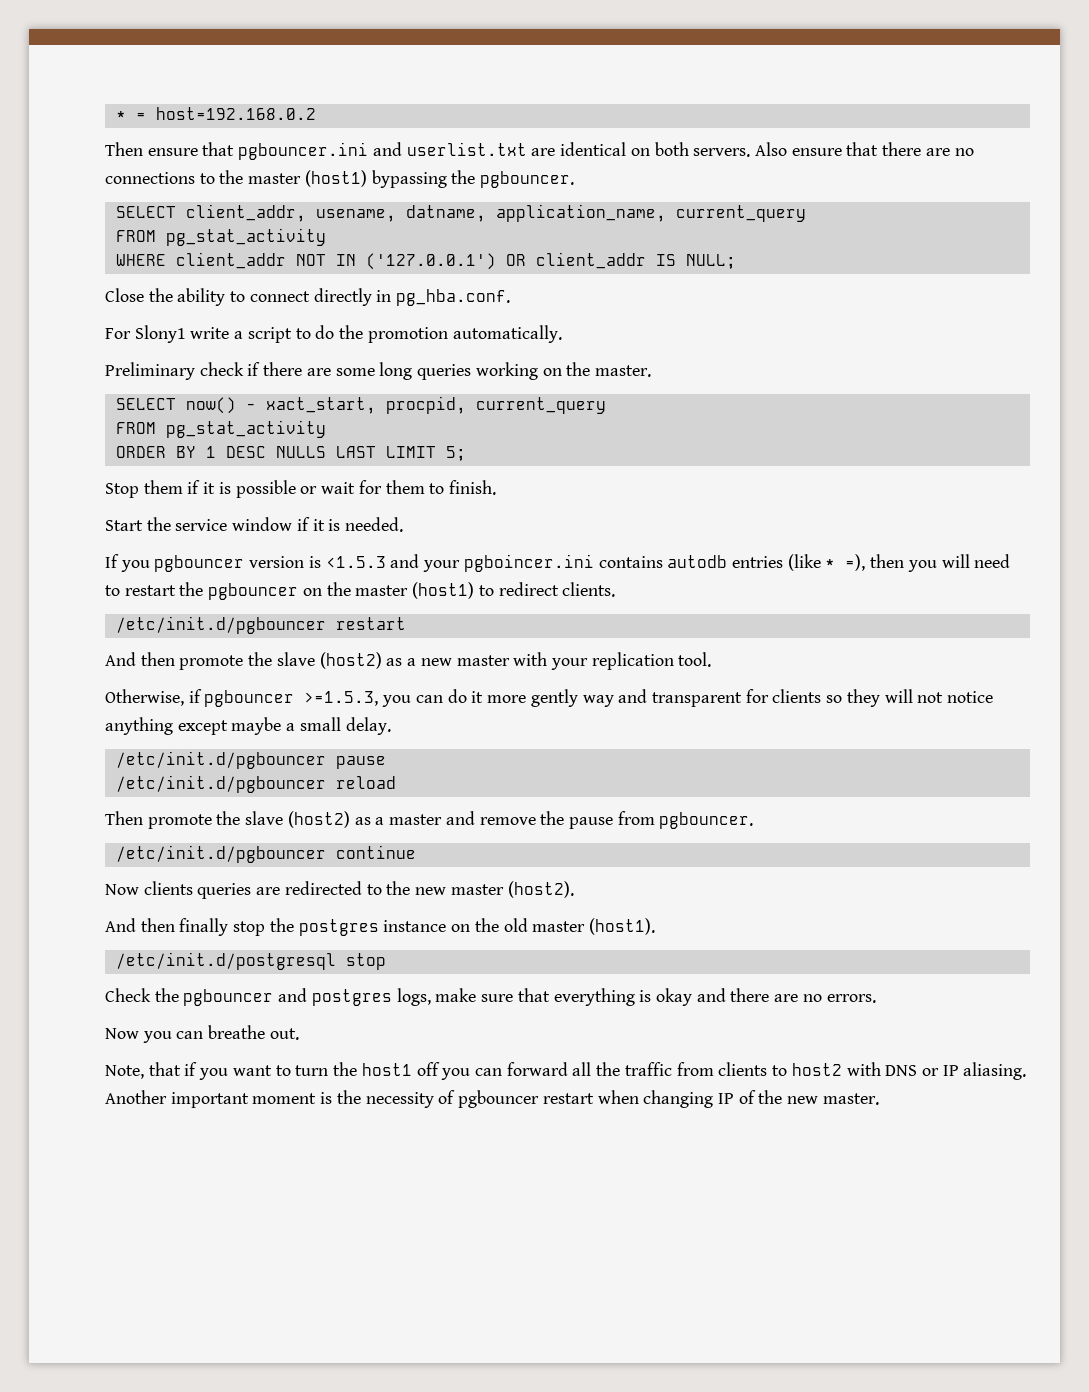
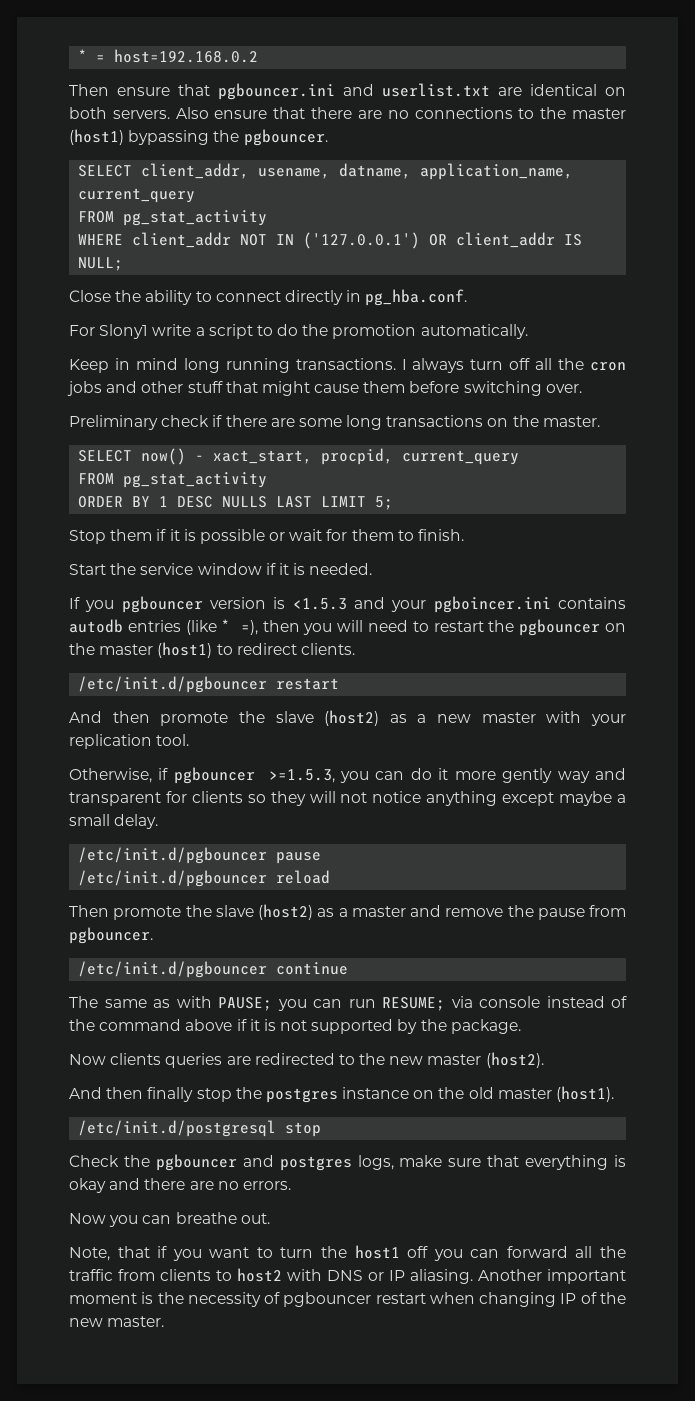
+ Keep in mind long running transactions. I always turn off all the cron jobs and other stuff that might cause them before switching over.
- Preliminary check if there are some long queries working on the master.
+ Preliminary check if there are some long transactions on the master.
+ The same as with PAUSE; you can run RESUME; via console instead of the command above if it is not supported by the package.

